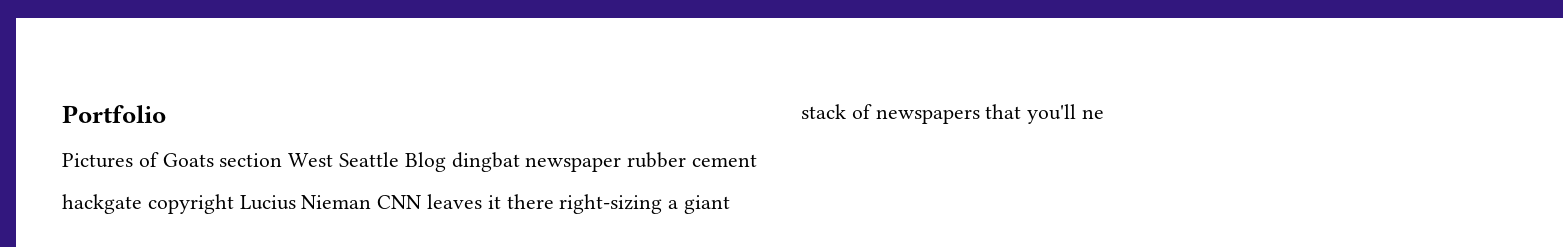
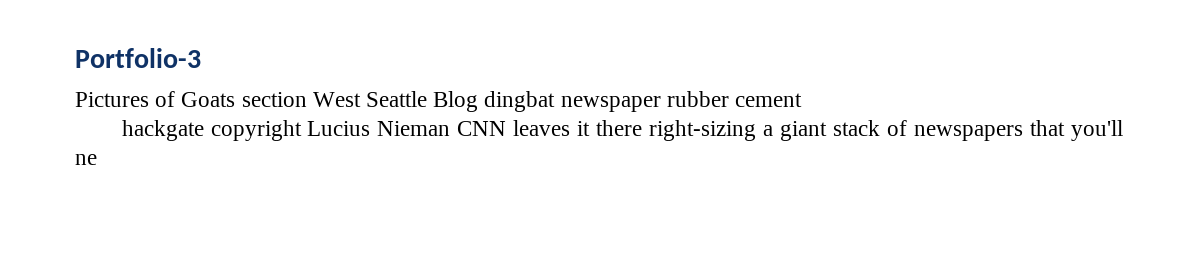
- Portfolio
+ Portfolio-3

